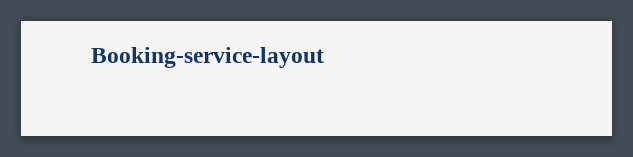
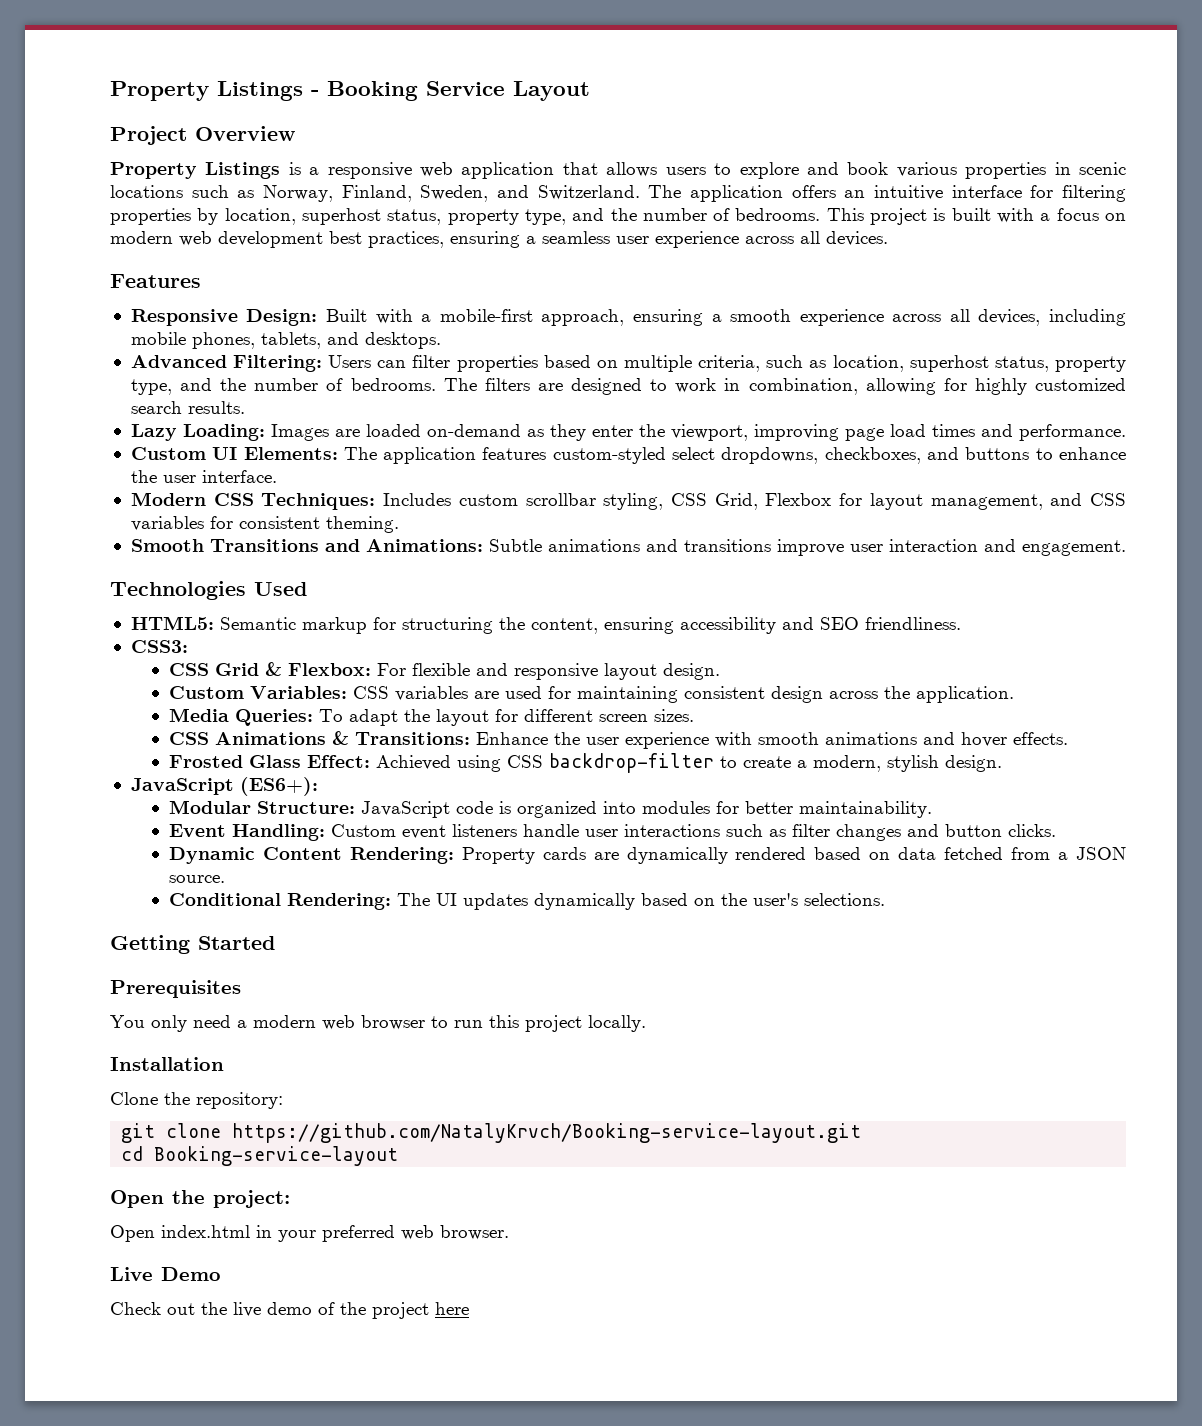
- Booking-service-layout
+ Property Listings - Booking Service Layout
+ Project Overview
+ Property Listings is a responsive web application that allows users to explore and book various properties in scenic locations such as Norway, Finland, Sweden, and Switzerland. The application offers an intuitive interface for filtering properties by location, superhost status, property type, and the number of bedrooms. This project is built with a focus on modern web development best practices, ensuring a seamless user experience across all devices.
+ Features
+ Responsive Design: Built with a mobile-first approach, ensuring a smooth experience across all devices, including mobile phones, tablets, and desktops.
+ Advanced Filtering: Users can filter properties based on multiple criteria, such as location, superhost status, property type, and the number of bedrooms. The filters are designed to work in combination, allowing for highly customized search results.
+ Lazy Loading: Images are loaded on-demand as they enter the viewport, improving page load times and performance.
+ Custom UI Elements: The application features custom-styled select dropdowns, checkboxes, and buttons to enhance the user interface.
+ Modern CSS Techniques: Includes custom scrollbar styling, CSS Grid, Flexbox for layout management, and CSS variables for consistent theming.
+ Smooth Transitions and Animations: Subtle animations and transitions improve user interaction and engagement.
+ Technologies Used
+ HTML5: Semantic markup for structuring the content, ensuring accessibility and SEO friendliness.
+ CSS3:
+ CSS Grid & Flexbox: For flexible and responsive layout design.
+ Custom Variables: CSS variables are used for maintaining consistent design across the application.
+ Media Queries: To adapt the layout for different screen sizes.
+ CSS Animations & Transitions: Enhance the user experience with smooth animations and hover effects.
+ Frosted Glass Effect: Achieved using CSS backdrop-filter to create a modern, stylish design.
+ JavaScript (ES6+):
+ Modular Structure: JavaScript code is organized into modules for better maintainability.
+ Event Handling: Custom event listeners handle user interactions such as filter changes and button clicks.
+ Dynamic Content Rendering: Property cards are dynamically rendered based on data fetched from a JSON source.
+ Conditional Rendering: The UI updates dynamically based on the user's selections.
+ Getting Started
+ Prerequisites
+ You only need a modern web browser to run this project locally.
+ Installation
+ Clone the repository:
+ git clone https://github.com/NatalyKrvch/Booking-service-layout.git
+ cd Booking-service-layout
+ Open the project:
+ Open index.html in your preferred web browser.
+ Live Demo
+ Check out the live demo of the project here

